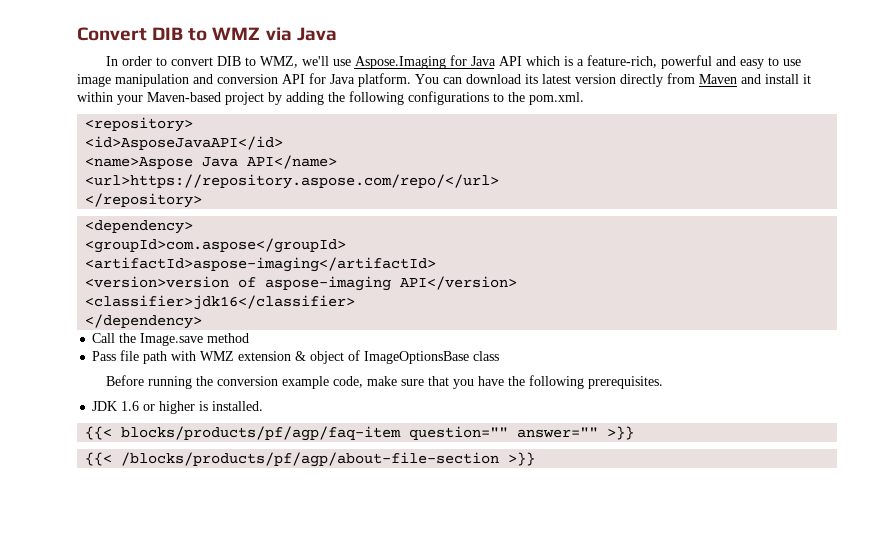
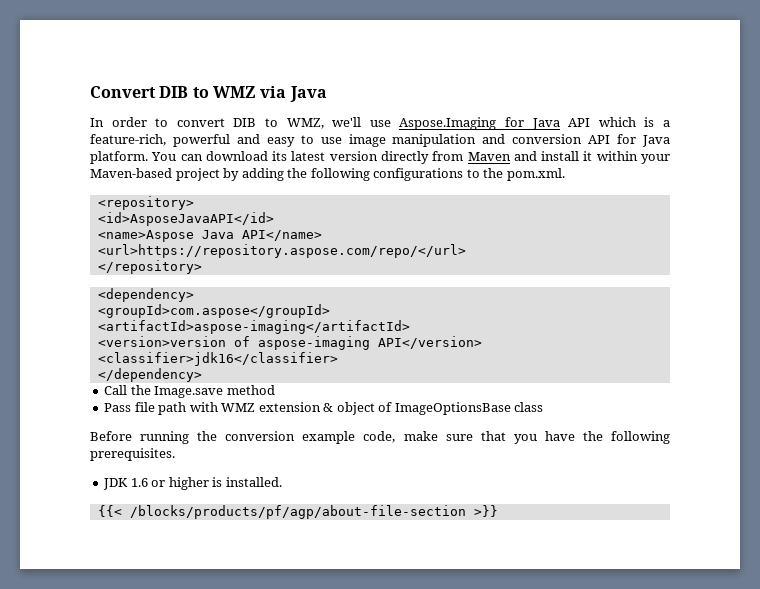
- {{< blocks/products/pf/agp/faq-item question="" answer="" >}}

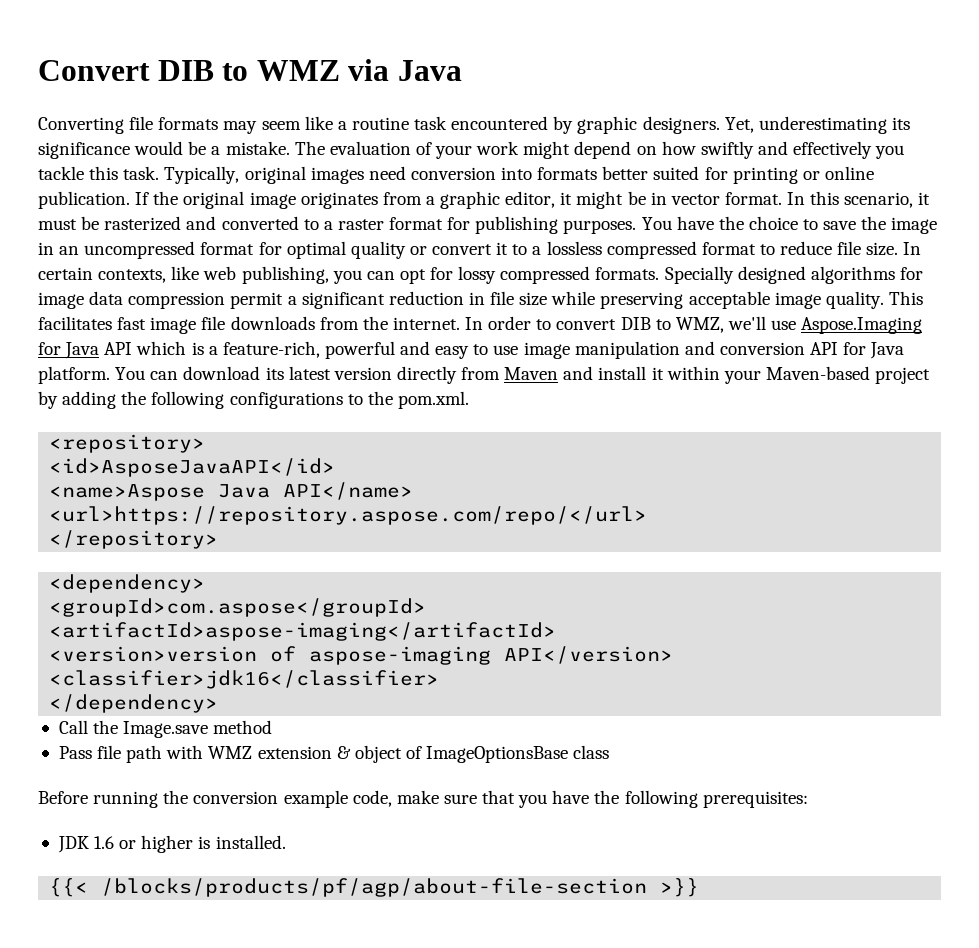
+ Converting file formats may seem like a routine task encountered by graphic designers. Yet, underestimating its significance would be a mistake. The evaluation of your work might depend on how swiftly and effectively you tackle this task. Typically, original images need conversion into formats better suited for printing or online publication. If the original image originates from a graphic editor, it might be in vector format. In this scenario, it must be rasterized and converted to a raster format for publishing purposes. You have the choice to save the image in an uncompressed format for optimal quality or convert it to a lossless compressed format to reduce file size. In certain contexts, like web publishing, you can opt for lossy compressed formats. Specially designed algorithms for image data compression permit a significant reduction in file size while preserving acceptable image quality. This facilitates fast image file downloads from the internet.
- Before running the conversion example code, make sure that you have the following prerequisites.
+ Before running the conversion example code, make sure that you have the following prerequisites:

